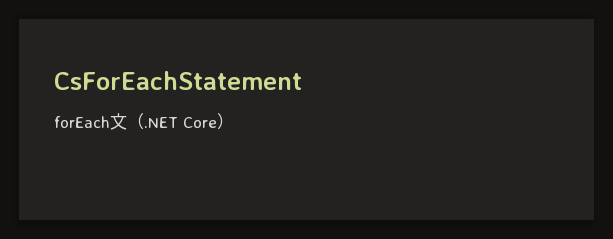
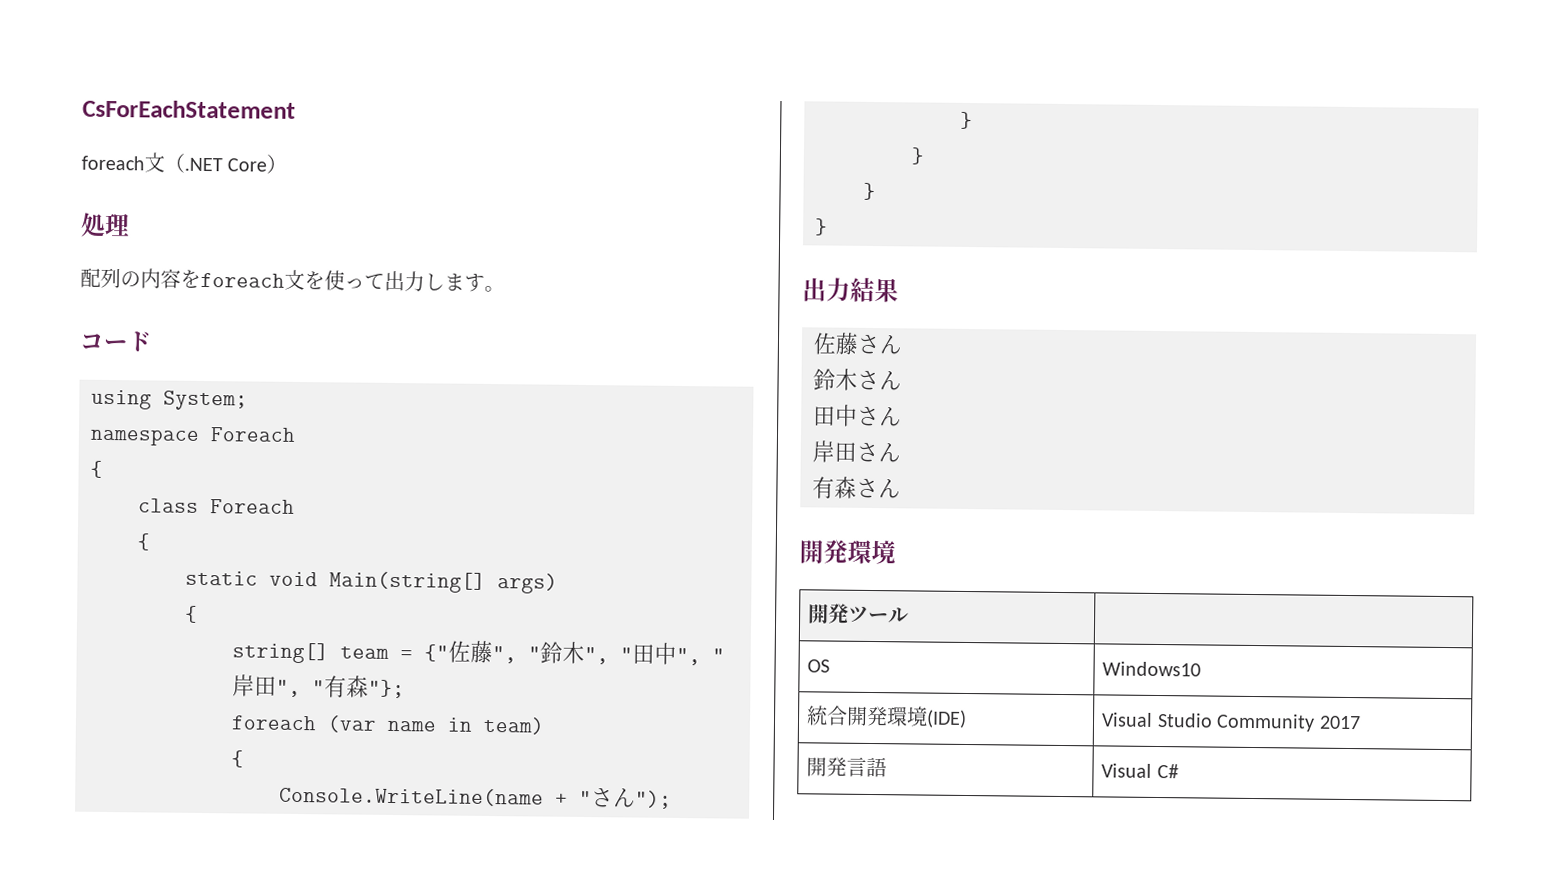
- forEach文（.NET Core）
+ foreach文（.NET Core）
+ 処理
+ 配列の内容をforeach文を使って出力します。
+ コード
+ using System;
+ namespace Foreach
+ {
+ class Foreach
+ {
+ static void Main(string[] args)
+ {
+ string[] team = {"佐藤", "鈴木", "田中", "岸田", "有森"};
+ foreach (var name in team)
+ {
+ Console.WriteLine(name + "さん");
+ }
+ }
+ }
+ }
+ 出力結果
+ 佐藤さん
+ 鈴木さん
+ 田中さん
+ 岸田さん
+ 有森さん
+ 開発環境
+ 開発ツール |
+ OS | Windows10
+ 統合開発環境(IDE) | Visual Studio Community 2017
+ 開発言語 | Visual C#

